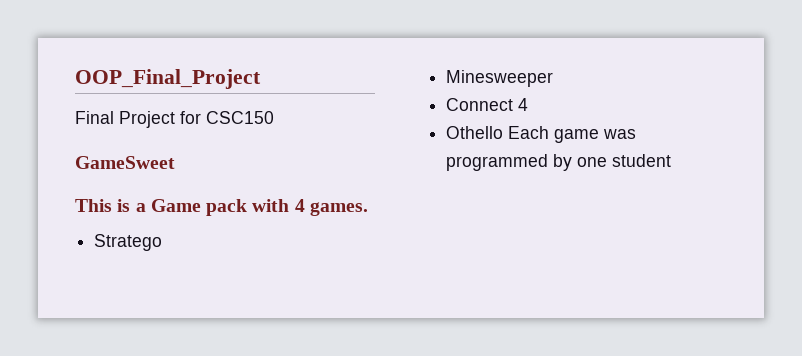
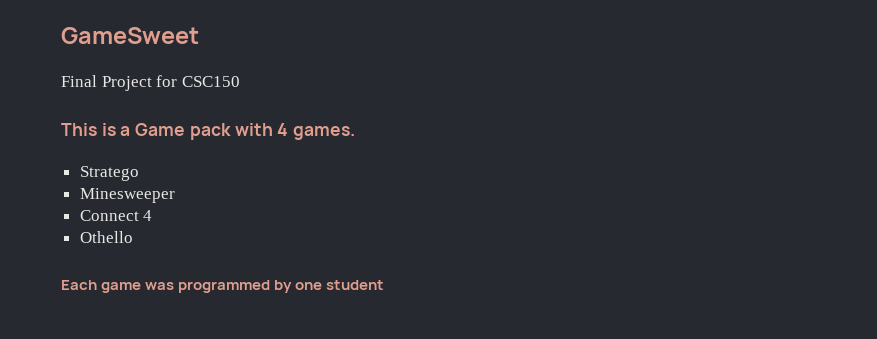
- OOP_Final_Project
+ GameSweet
- GameSweet
- Othello Each game was programmed by one student
+ Othello
+ Each game was programmed by one student

